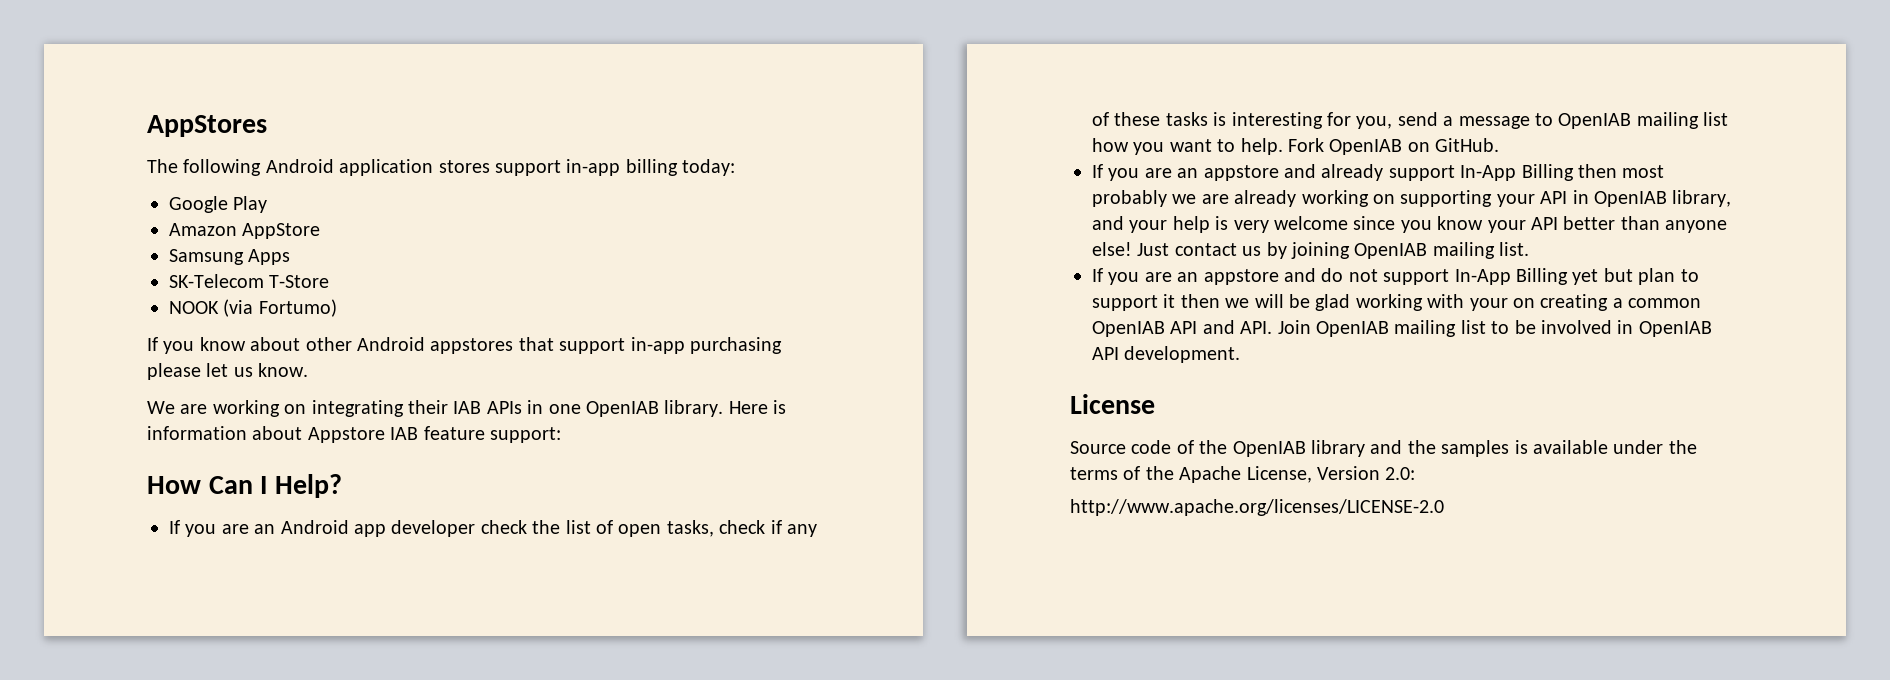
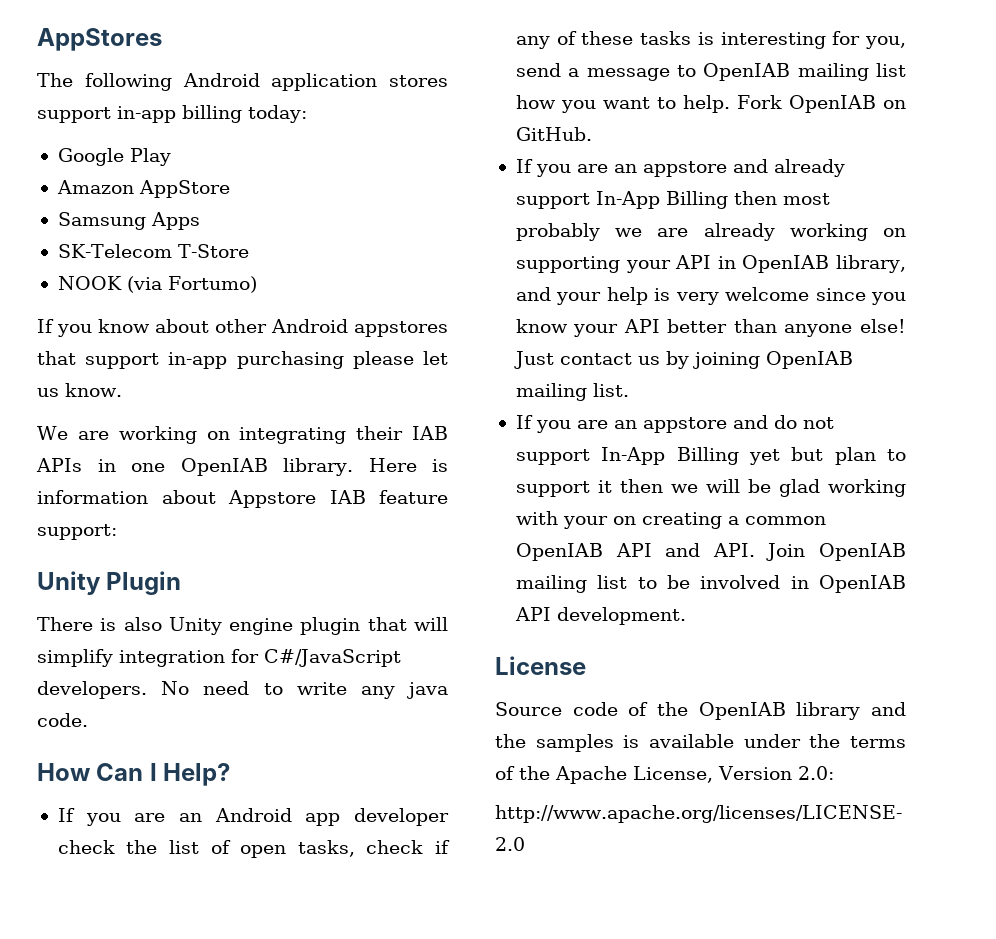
+ Unity Plugin
+ There is also Unity engine plugin that will simplify integration for C#/JavaScript developers. No need to write any java code.

